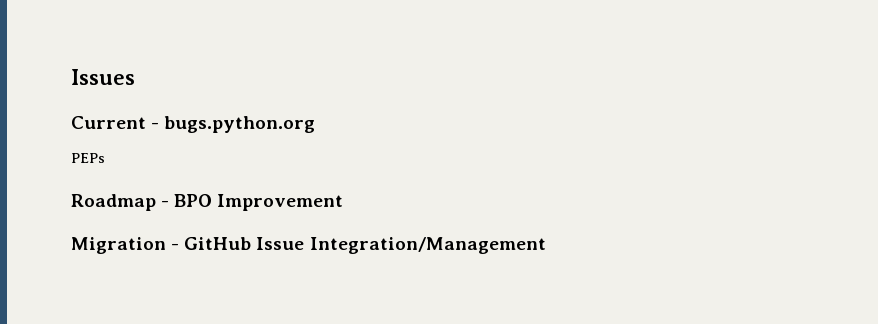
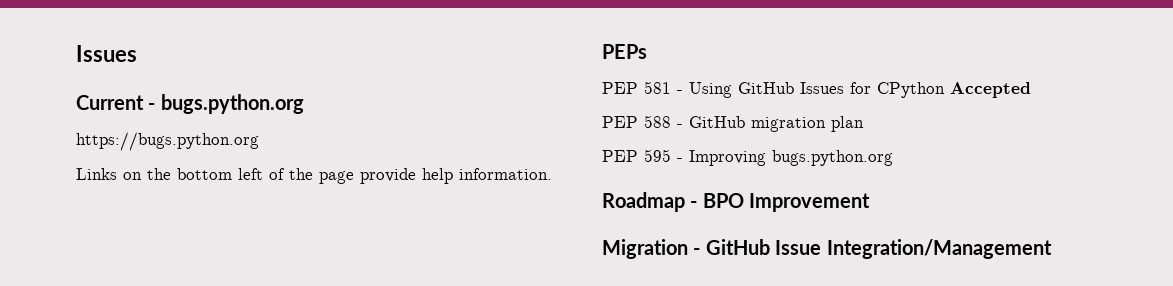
+ https://bugs.python.org
+ Links on the bottom left of the page provide help information.
  PEPs
+ PEP 581 - Using GitHub Issues for CPython Accepted
+ PEP 588 - GitHub migration plan
+ PEP 595 - Improving bugs.python.org

